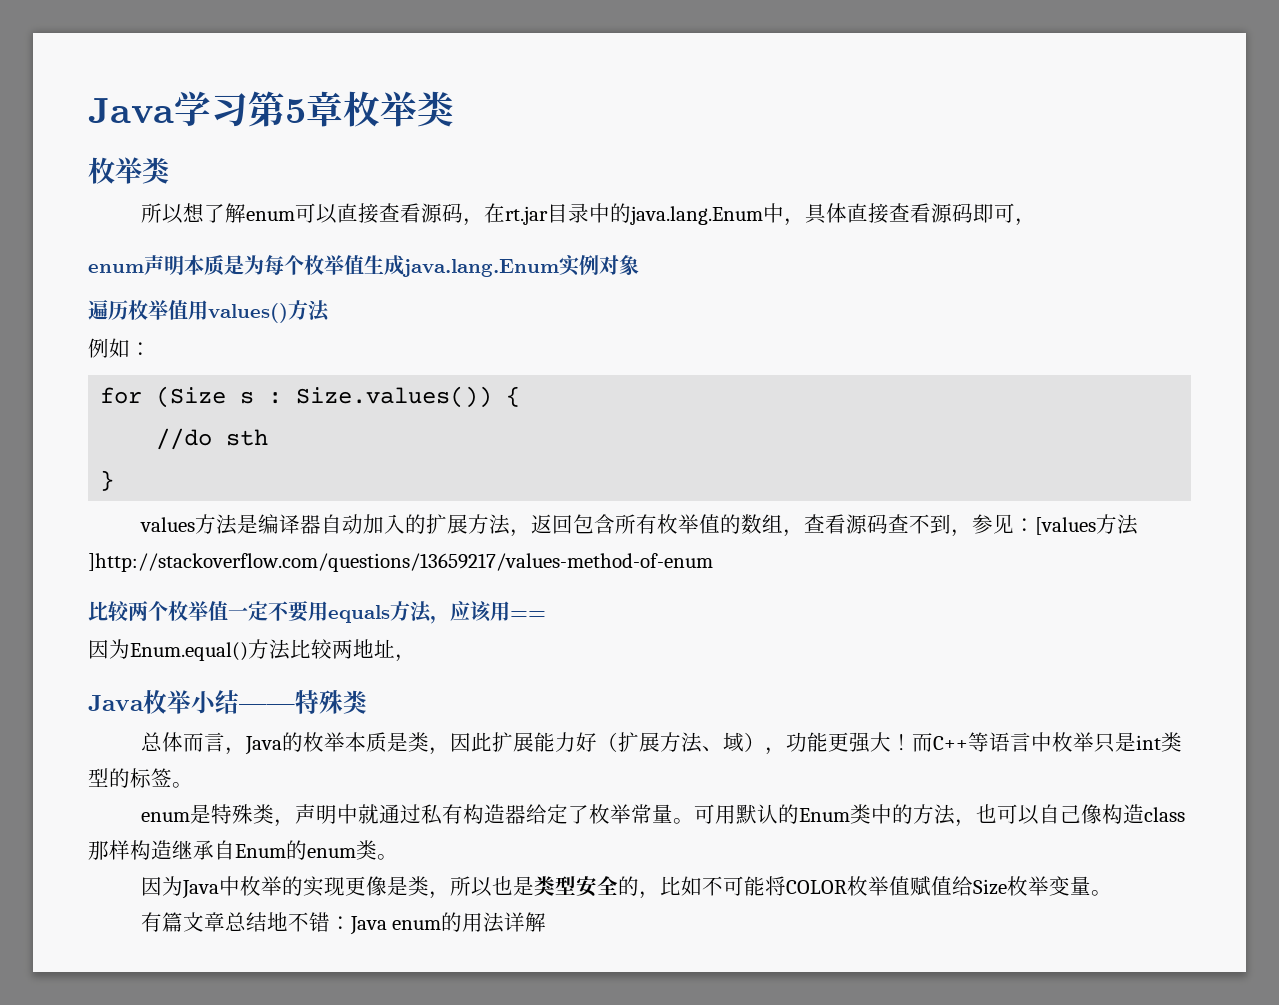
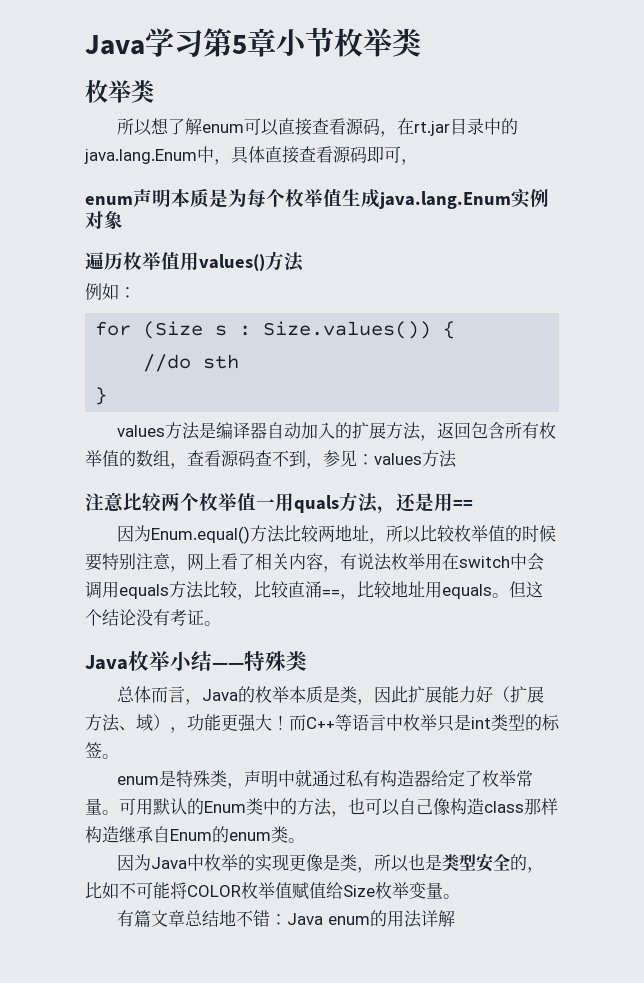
- Java学习第5章枚举类
+ Java学习第5章小节枚举类
- values方法是编译器自动加入的扩展方法，返回包含所有枚举值的数组，查看源码查不到，参见：[values方法]http://stackoverflow.com/questions/13659217/values-method-of-enum
- 比较两个枚举值一定不要用equals方法，应该用==
+ values方法是编译器自动加入的扩展方法，返回包含所有枚举值的数组，查看源码查不到，参见：values方法
+ 注意比较两个枚举值一用quals方法，还是用==
- 因为Enum.equal()方法比较两地址，
+ 因为Enum.equal()方法比较两地址，所以比较枚举值的时候要特别注意，网上看了相关内容，有说法枚举用在switch中会调用equals方法比较，比较直涌==，比较地址用equals。但这个结论没有考证。

